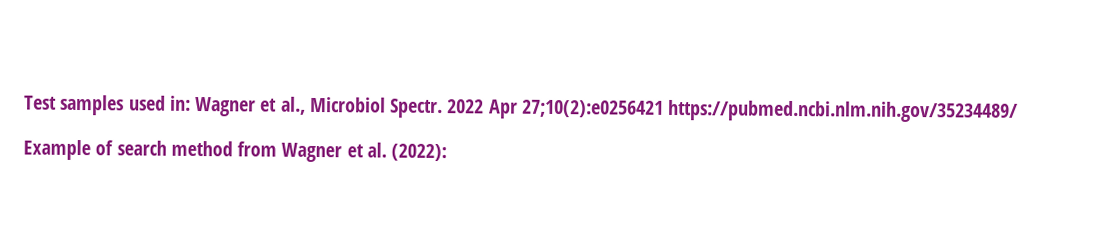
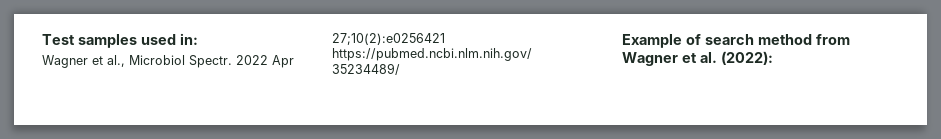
- Test samples used in: Wagner et al., Microbiol Spectr.
+ Test samples used in:
+ Wagner et al., Microbiol Spectr.

